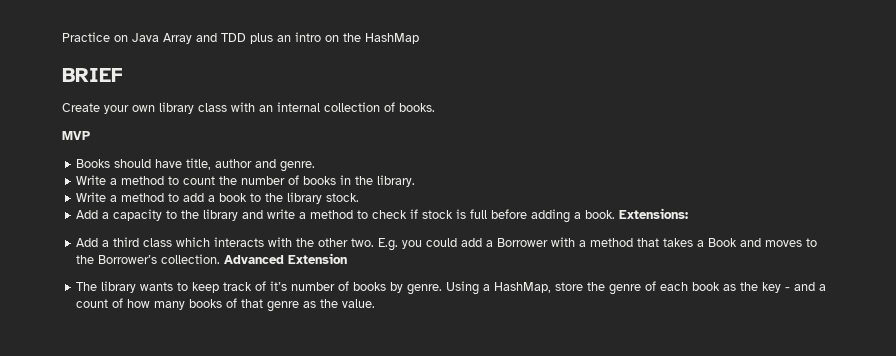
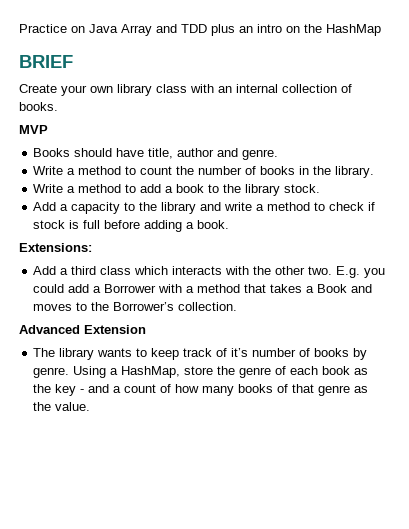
- Add a capacity to the library and write a method to check if stock is full before adding a book. Extensions:
+ Add a capacity to the library and write a method to check if stock is full before adding a book.
+ Extensions:
- E.g. you could add a Borrower with a method that takes a Book and moves to the Borrower’s collection. Advanced Extension
+ E.g. you could add a Borrower with a method that takes a Book and moves to the Borrower’s collection.
+ Advanced Extension

